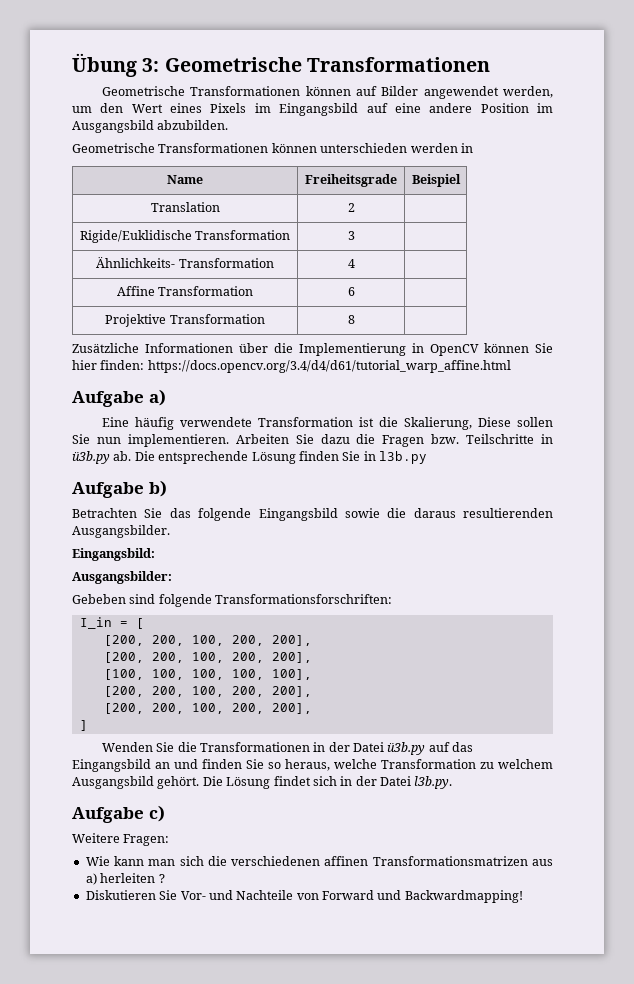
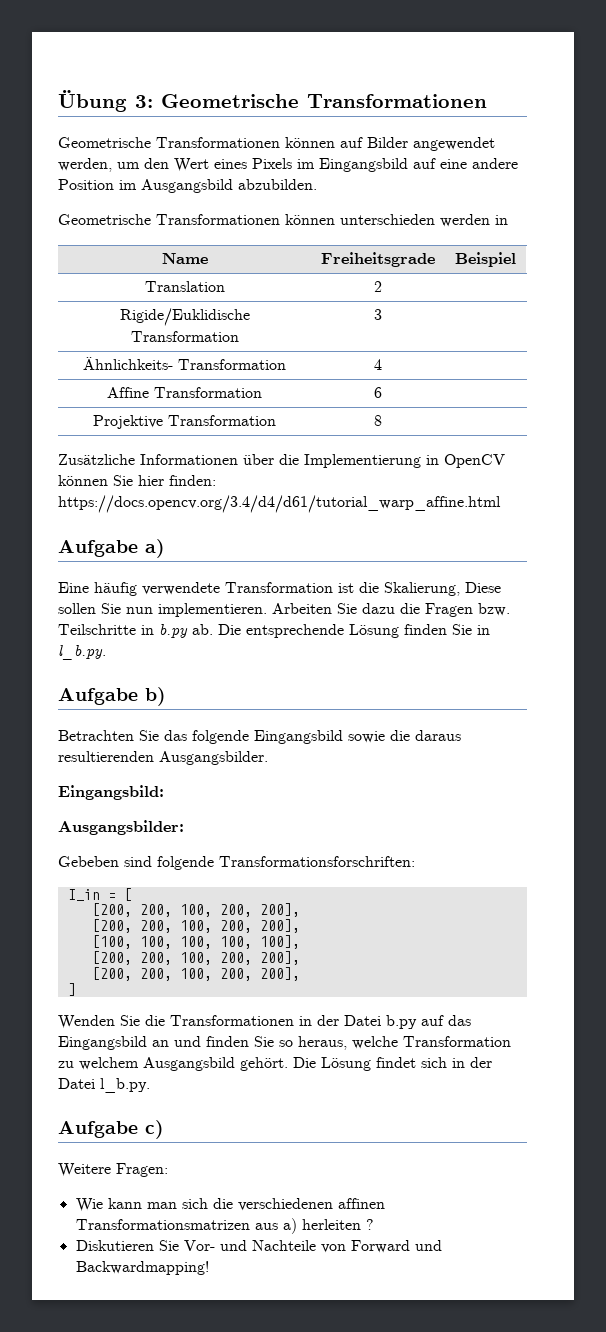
- Arbeiten Sie dazu die Fragen bzw. Teilschritte in ü3b.py ab.
+ Arbeiten Sie dazu die Fragen bzw. Teilschritte in b.py ab.
- Die entsprechende Lösung finden Sie in l3b.py
+ Die entsprechende Lösung finden Sie in l_b.py.
- Wenden Sie die Transformationen in der Datei ü3b.py auf das Eingangsbild an und finden Sie so heraus, welche Transformation zu welchem Ausgangsbild gehört.
+ Wenden Sie die Transformationen in der Datei b.py auf das Eingangsbild an und finden Sie so heraus, welche Transformation zu welchem Ausgangsbild gehört.
- Die Lösung findet sich in der Datei l3b.py.
+ Die Lösung findet sich in der Datei l_b.py.

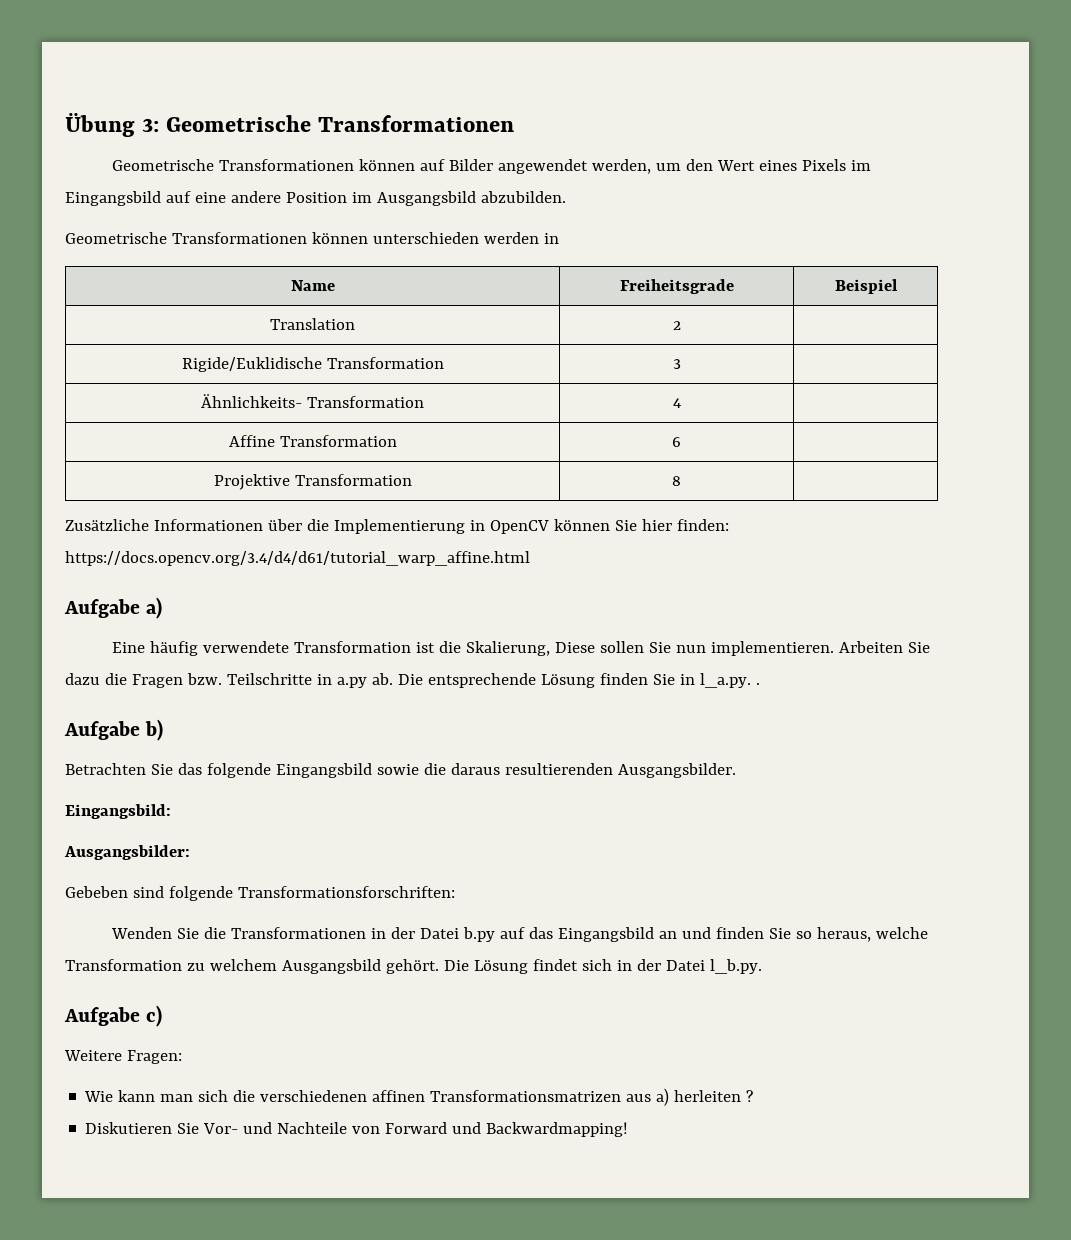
- Arbeiten Sie dazu die Fragen bzw. Teilschritte in b.py ab.
+ Arbeiten Sie dazu die Fragen bzw. Teilschritte in a.py ab.
- Die entsprechende Lösung finden Sie in l_b.py.
+ Die entsprechende Lösung finden Sie in l_a.py. .
- I_in = [
- [200, 200, 100, 200, 200],
- [200, 200, 100, 200, 200],
- [100, 100, 100, 100, 100],
- [200, 200, 100, 200, 200],
- [200, 200, 100, 200, 200],
- ]

